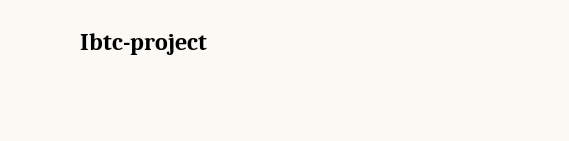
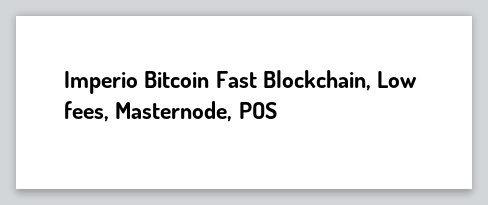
- Ibtc-project
+ Imperio Bitcoin Fast Blockchain, Low fees, Masternode, POS

